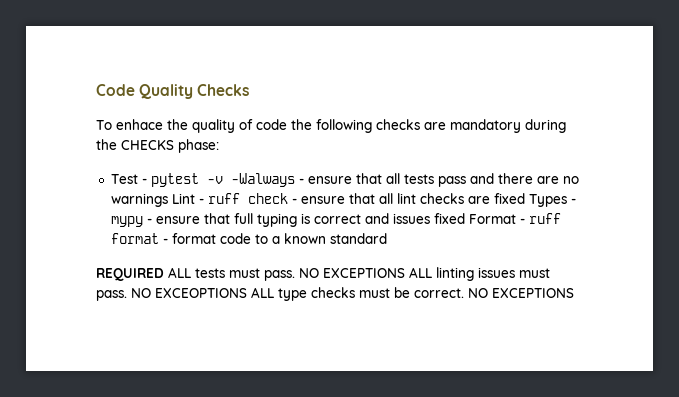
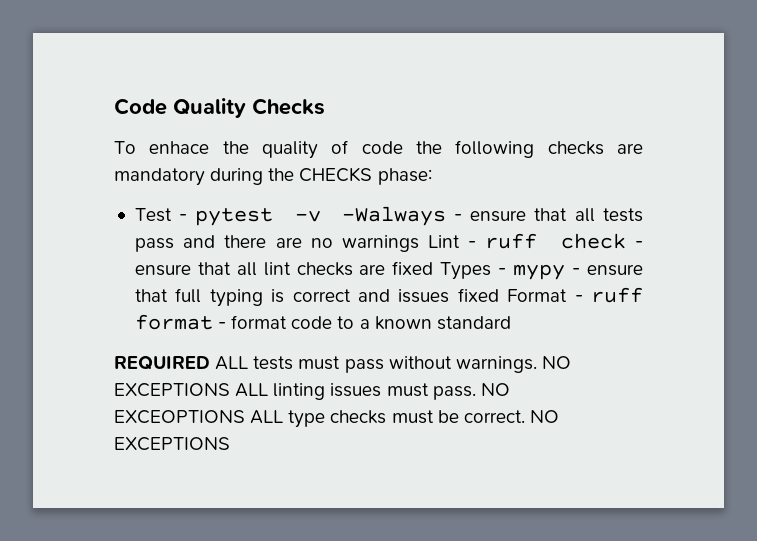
- REQUIRED ALL tests must pass.
+ REQUIRED ALL tests must pass without warnings.

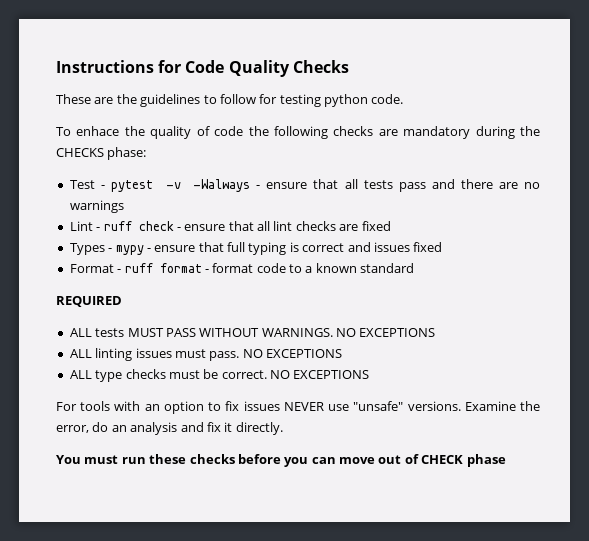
- Code Quality Checks
+ Instructions for Code Quality Checks
+ These are the guidelines to follow for testing python code.
- Test - pytest -v -Walways - ensure that all tests pass and there are no warnings Lint - ruff check - ensure that all lint checks are fixed Types - mypy - ensure that full typing is correct and issues fixed Format - ruff format - format code to a known standard
+ Test - pytest -v -Walways - ensure that all tests pass and there are no warnings
+ Lint - ruff check - ensure that all lint checks are fixed
+ Types - mypy - ensure that full typing is correct and issues fixed
+ Format - ruff format - format code to a known standard
- REQUIRED ALL tests must pass without warnings. NO EXCEPTIONS ALL linting issues must pass. NO EXCEOPTIONS ALL type checks must be correct.
+ REQUIRED
+ ALL tests MUST PASS WITHOUT WARNINGS. NO EXCEPTIONS
+ ALL linting issues must pass. NO EXCEPTIONS
+ ALL type checks must be correct.
+ For tools with an option to fix issues NEVER use "unsafe" versions. Examine the error, do an analysis and fix it directly.
+ You must run these checks before you can move out of CHECK phase

